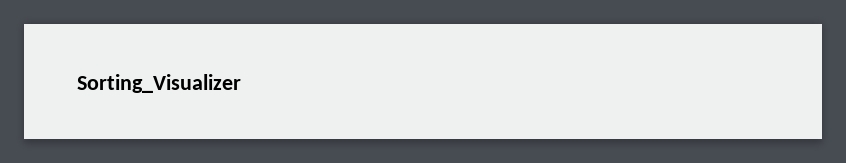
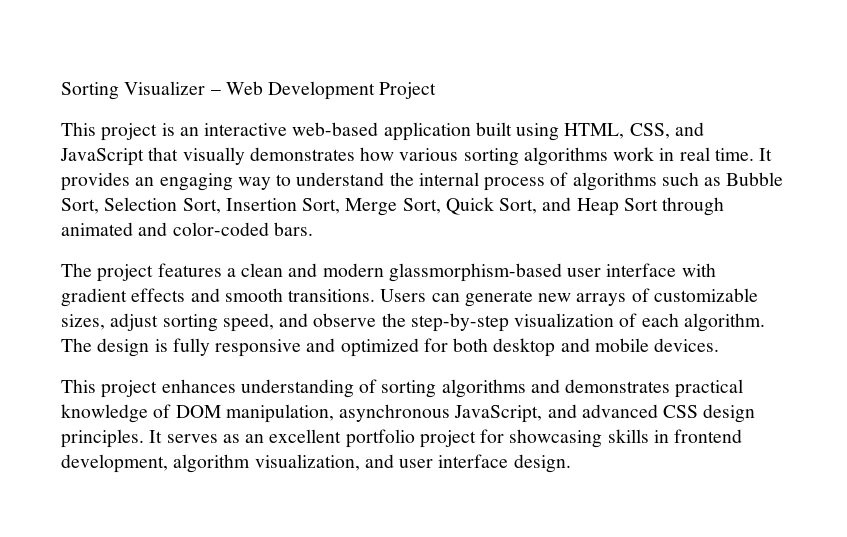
- Sorting_Visualizer
+ Sorting Visualizer – Web Development Project
+ This project is an interactive web-based application built using HTML, CSS, and JavaScript that visually demonstrates how various sorting algorithms work in real time. It provides an engaging way to understand the internal process of algorithms such as Bubble Sort, Selection Sort, Insertion Sort, Merge Sort, Quick Sort, and Heap Sort through animated and color-coded bars.
+ The project features a clean and modern glassmorphism-based user interface with gradient effects and smooth transitions. Users can generate new arrays of customizable sizes, adjust sorting speed, and observe the step-by-step visualization of each algorithm. The design is fully responsive and optimized for both desktop and mobile devices.
+ This project enhances understanding of sorting algorithms and demonstrates practical knowledge of DOM manipulation, asynchronous JavaScript, and advanced CSS design principles. It serves as an excellent portfolio project for showcasing skills in frontend development, algorithm visualization, and user interface design.

